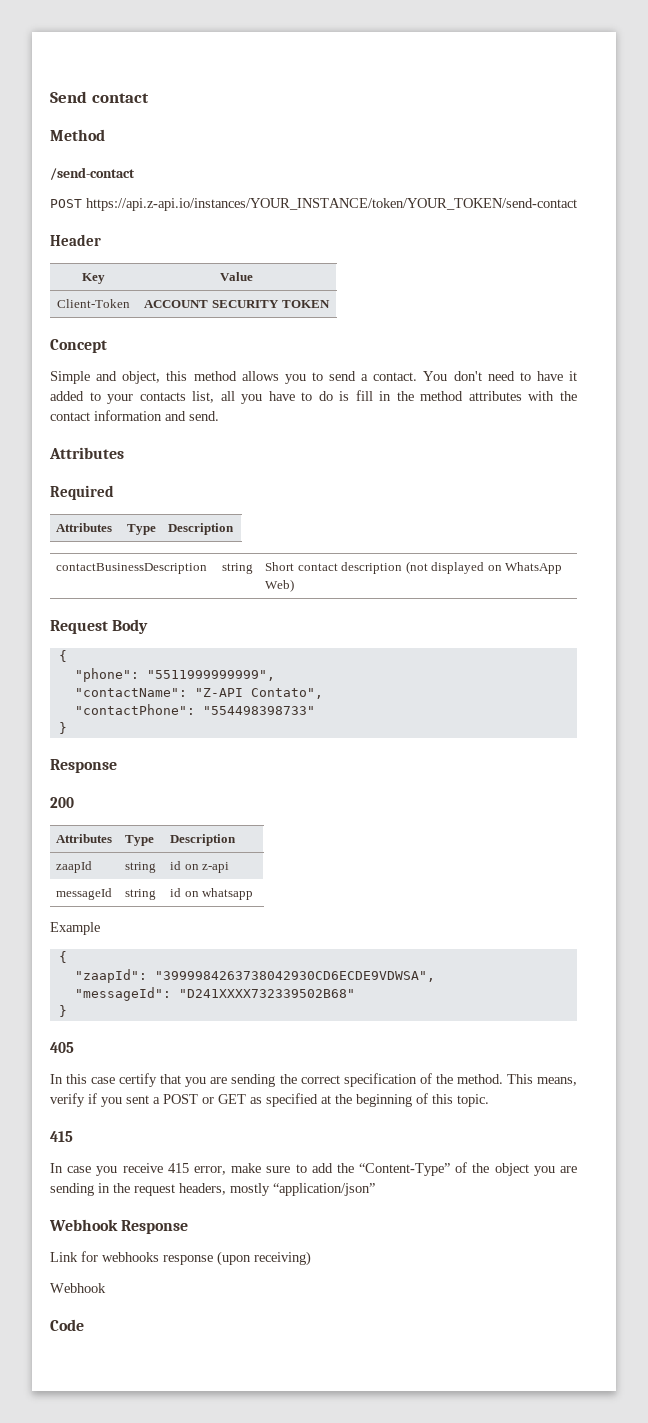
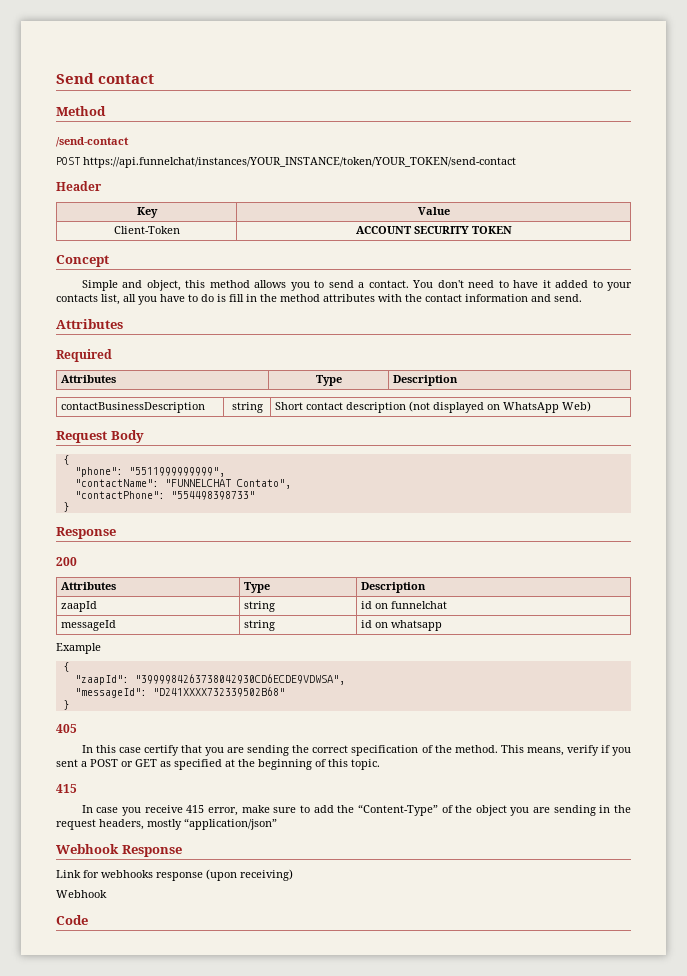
- POST https://api.z-api.io/instances/YOUR_INSTANCE/token/YOUR_TOKEN/send-contact
+ POST https://api.funnelchat/instances/YOUR_INSTANCE/token/YOUR_TOKEN/send-contact
- "contactName": "Z-API Contato",
+ "contactName": "FUNNELCHAT Contato",
- zaapId | string | id on z-api
+ zaapId | string | id on funnelchat

